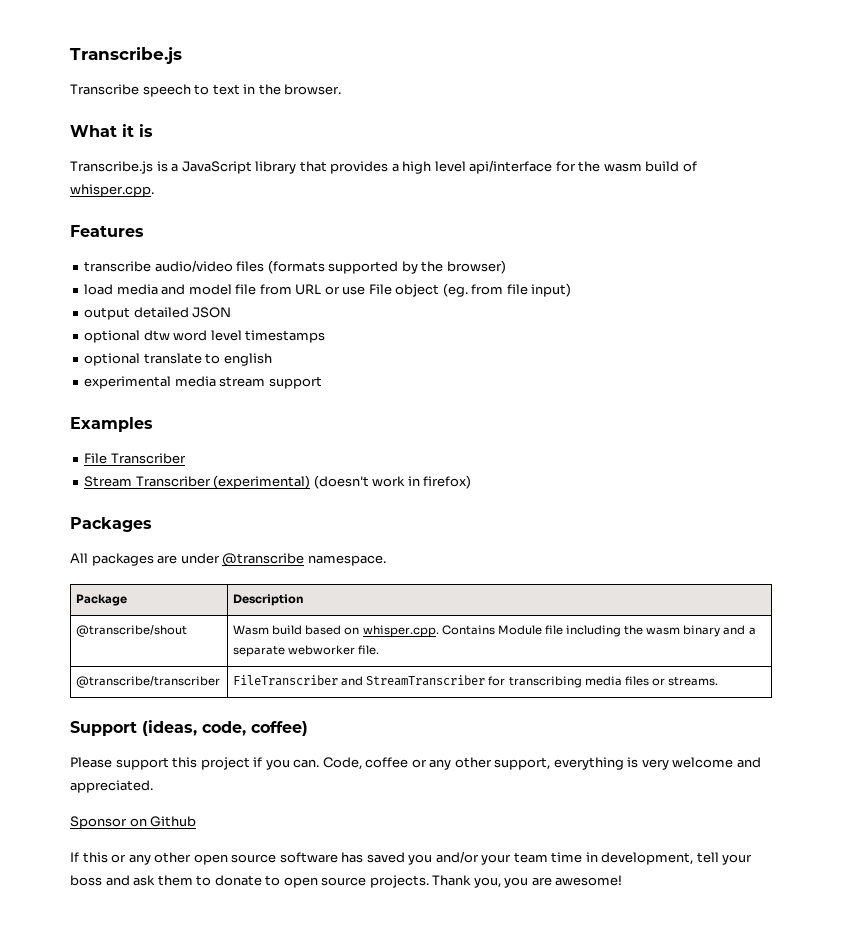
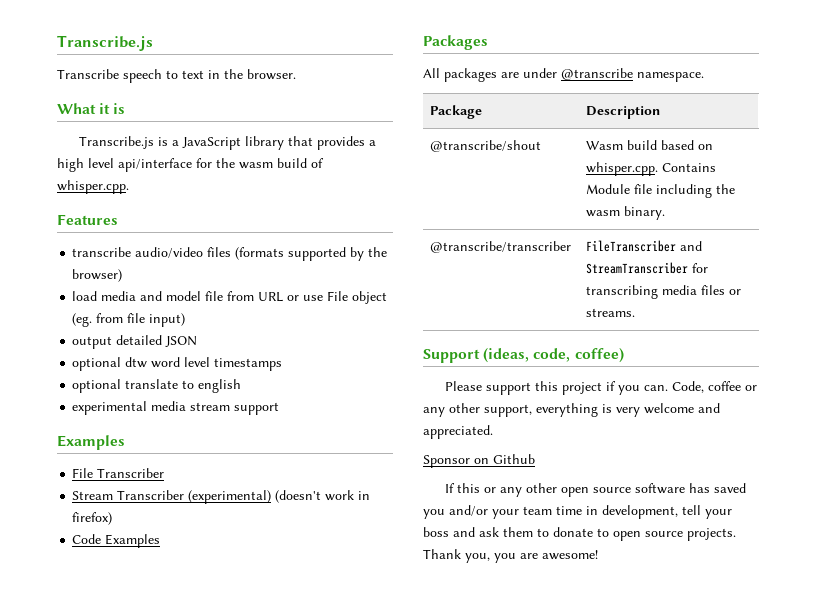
+ Code Examples
- @transcribe/shout | Wasm build based on whisper.cpp. Contains Module file including the wasm binary and a separate webworker file.
+ @transcribe/shout | Wasm build based on whisper.cpp. Contains Module file including the wasm binary.

